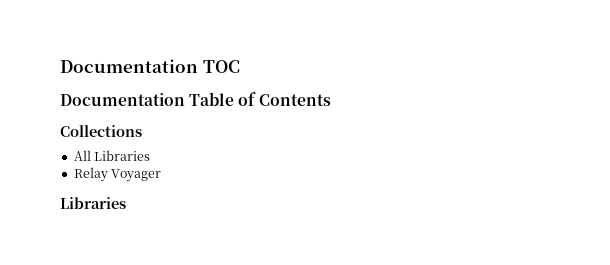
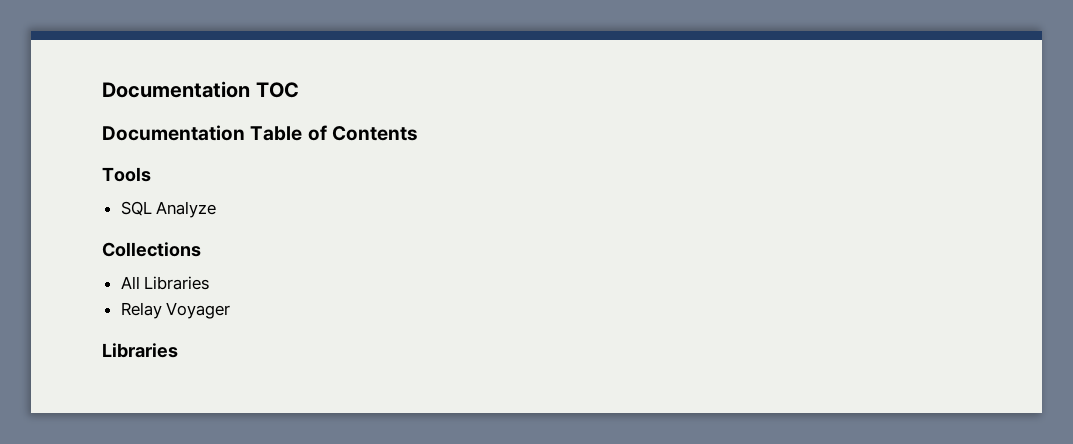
+ Tools
+ SQL Analyze

